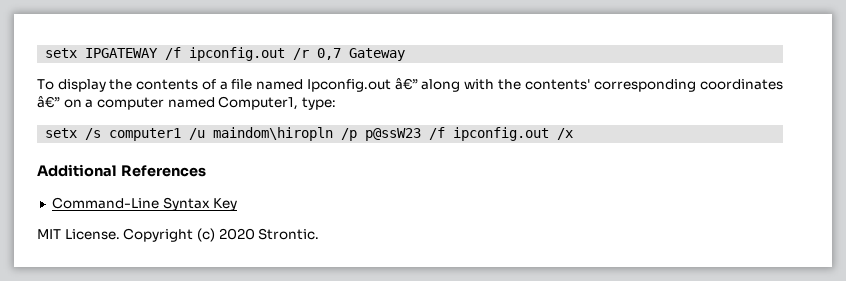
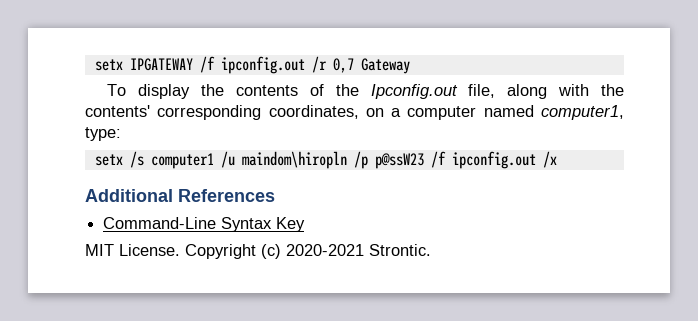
- To display the contents of a file named Ipconfig.out â€” along with the contents' corresponding coordinates â€” on a computer named Computer1, type:
+ To display the contents of the Ipconfig.out file, along with the contents' corresponding coordinates, on a computer named computer1, type:
- Copyright (c) 2020 Strontic.
+ Copyright (c) 2020-2021 Strontic.

